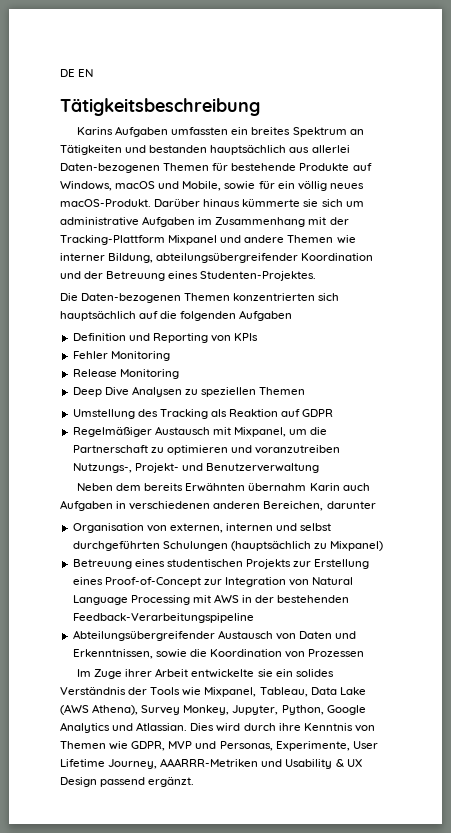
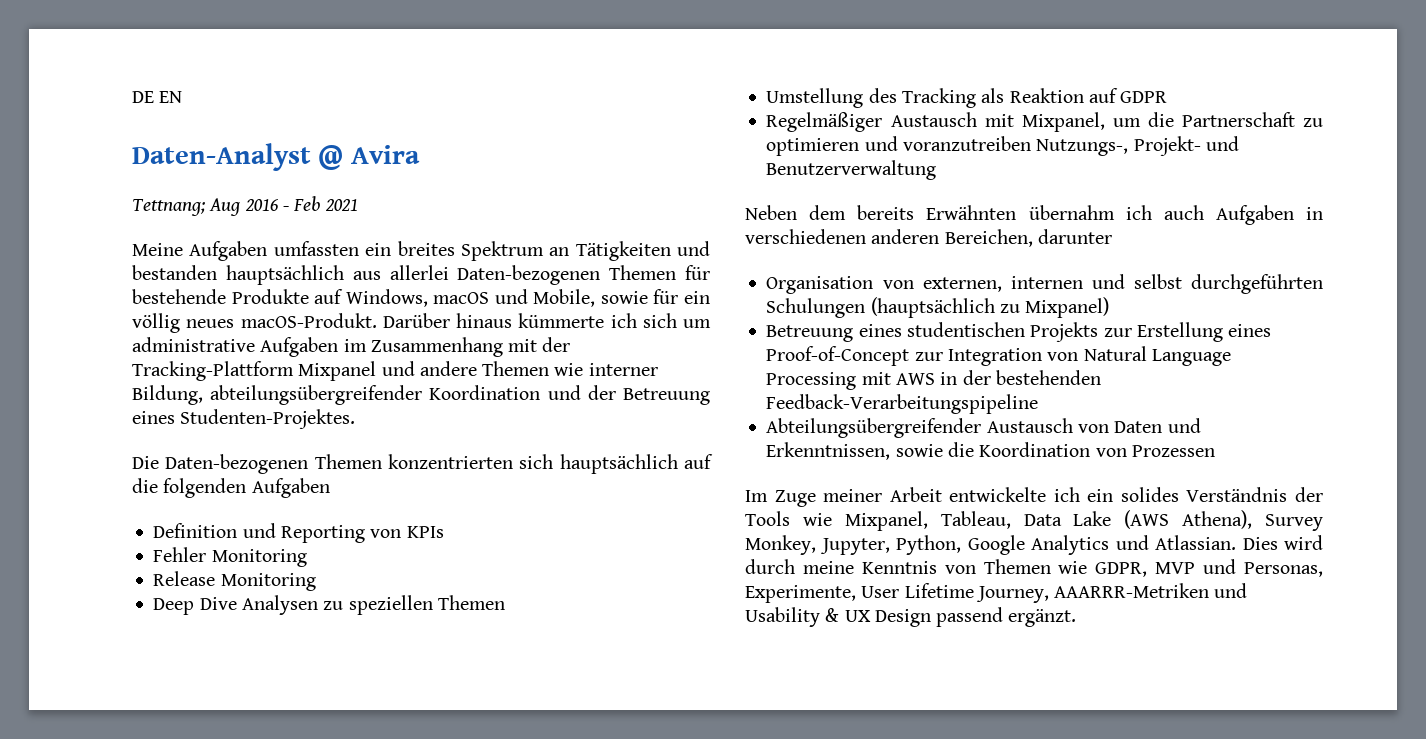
- Tätigkeitsbeschreibung
- Karins Aufgaben umfassten ein breites Spektrum an Tätigkeiten und bestanden hauptsächlich aus allerlei Daten-bezogenen Themen für bestehende Produkte auf Windows, macOS und Mobile, sowie für ein völlig neues macOS-Produkt.
+ Daten-Analyst @ Avira
+ Tettnang; Aug 2016 - Feb 2021
+ Meine Aufgaben umfassten ein breites Spektrum an Tätigkeiten und bestanden hauptsächlich aus allerlei Daten-bezogenen Themen für bestehende Produkte auf Windows, macOS und Mobile, sowie für ein völlig neues macOS-Produkt.
- Darüber hinaus kümmerte sie sich um administrative Aufgaben im Zusammenhang mit der Tracking-Plattform Mixpanel und andere Themen wie interner Bildung, abteilungsübergreifender Koordination und der Betreuung eines Studenten-Projektes.
+ Darüber hinaus kümmerte ich sich um administrative Aufgaben im Zusammenhang mit der Tracking-Plattform Mixpanel und andere Themen wie interner Bildung, abteilungsübergreifender Koordination und der Betreuung eines Studenten-Projektes.
- Neben dem bereits Erwähnten übernahm Karin auch Aufgaben in verschiedenen anderen Bereichen, darunter
+ Neben dem bereits Erwähnten übernahm ich auch Aufgaben in verschiedenen anderen Bereichen, darunter
- Im Zuge ihrer Arbeit entwickelte sie ein solides Verständnis der Tools wie Mixpanel, Tableau, Data Lake (AWS Athena), Survey Monkey, Jupyter, Python, Google Analytics und Atlassian.
+ Im Zuge meiner Arbeit entwickelte ich ein solides Verständnis der Tools wie Mixpanel, Tableau, Data Lake (AWS Athena), Survey Monkey, Jupyter, Python, Google Analytics und Atlassian.
- Dies wird durch ihre Kenntnis von Themen wie GDPR, MVP und Personas, Experimente, User Lifetime Journey, AAARRR-Metriken und Usability & UX Design passend ergänzt.
+ Dies wird durch meine Kenntnis von Themen wie GDPR, MVP und Personas, Experimente, User Lifetime Journey, AAARRR-Metriken und Usability & UX Design passend ergänzt.

